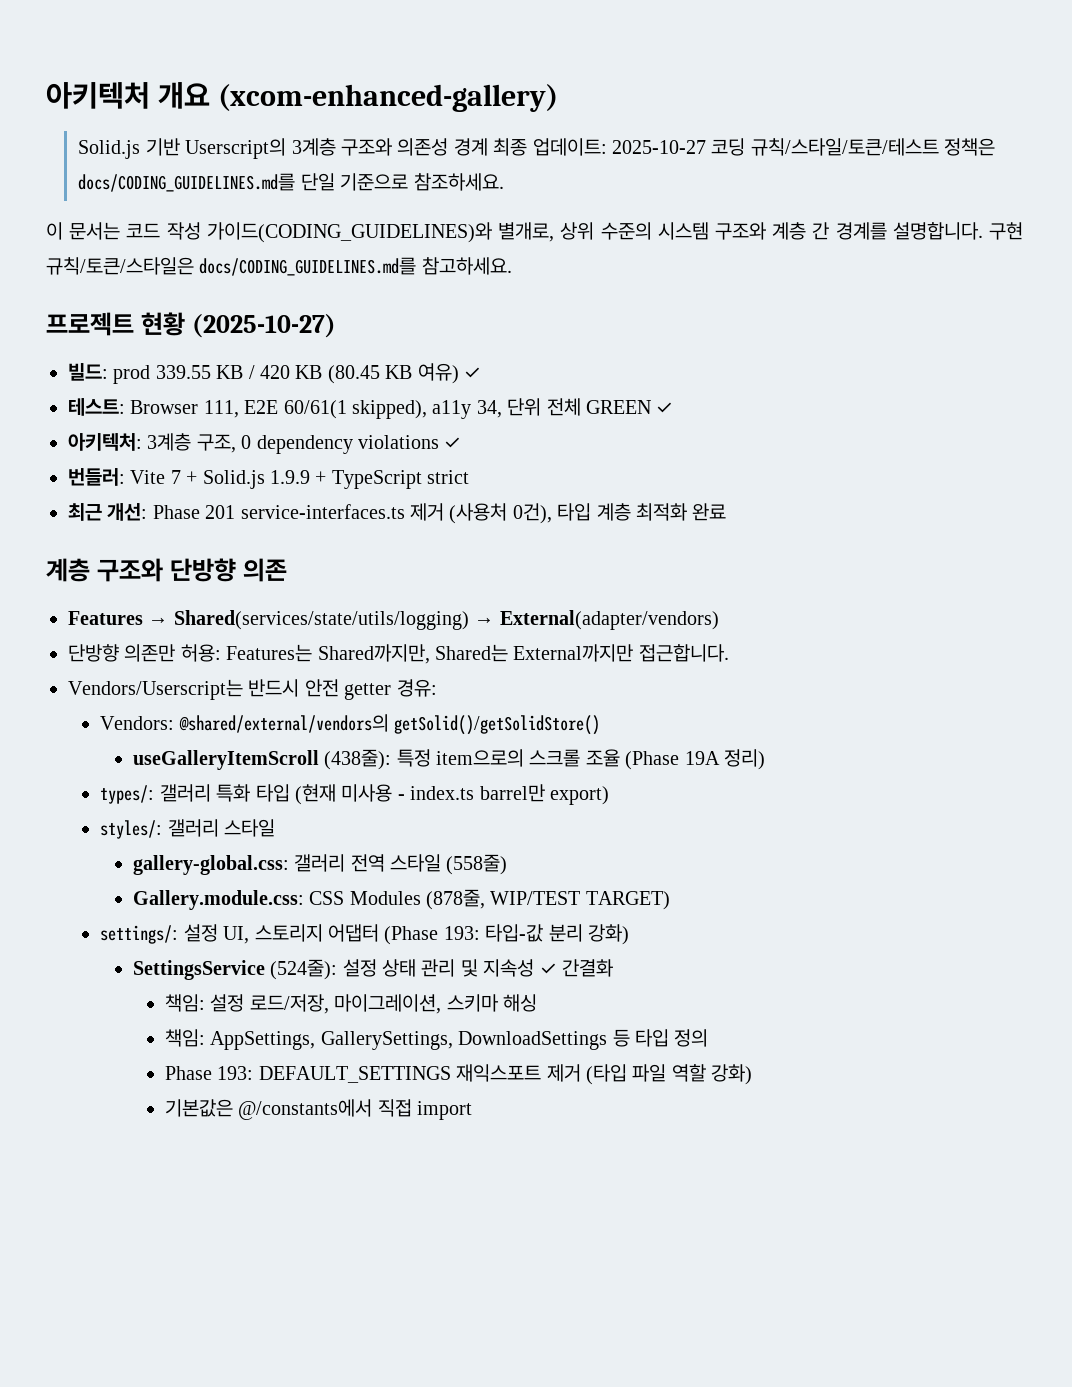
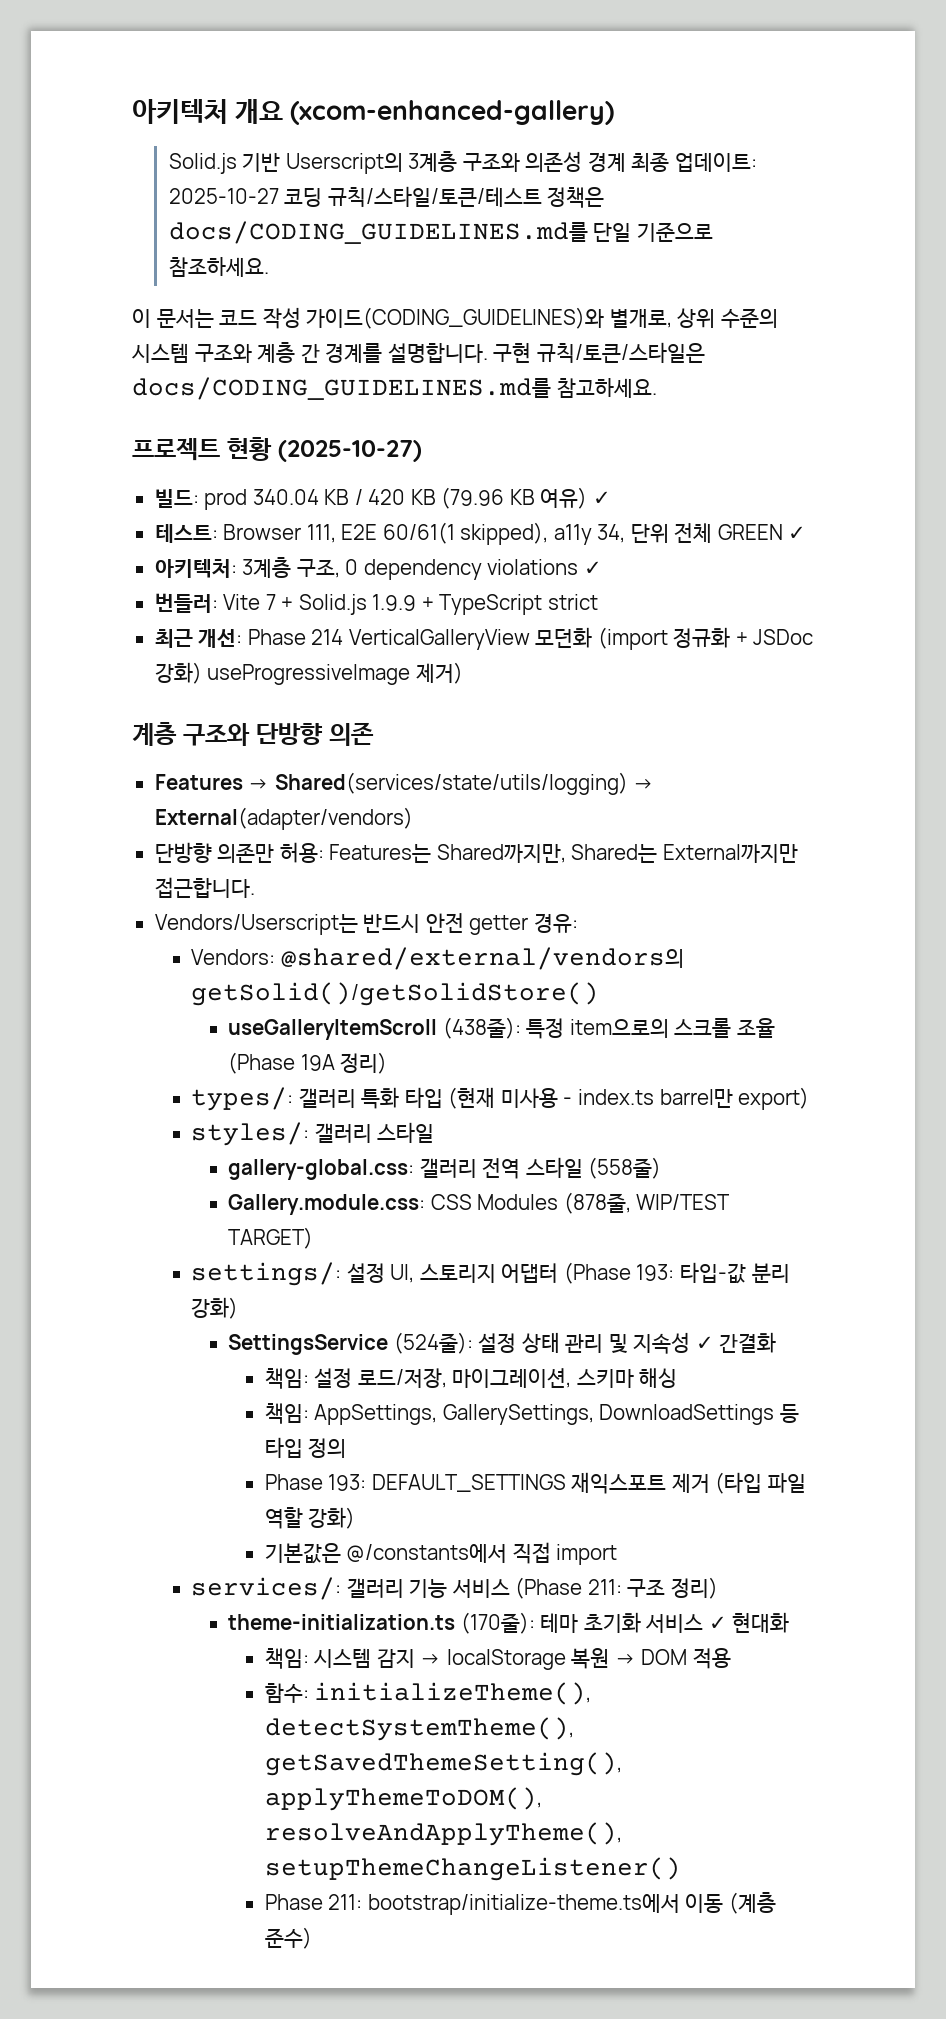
- 빌드: prod 339.55 KB / 420 KB (80.45 KB 여유) ✓
+ 빌드: prod 340.04 KB / 420 KB (79.96 KB 여유) ✓
- 최근 개선: Phase 201 service-interfaces.ts 제거 (사용처 0건), 타입 계층 최적화 완료
+ 최근 개선: Phase 214 VerticalGalleryView 모던화 (import 정규화 + JSDoc 강화) useProgressiveImage 제거)
+ services/: 갤러리 기능 서비스 (Phase 211: 구조 정리)
+ theme-initialization.ts (170줄): 테마 초기화 서비스 ✓ 현대화
+ 책임: 시스템 감지 → localStorage 복원 → DOM 적용
+ 함수: initializeTheme(), detectSystemTheme(), getSavedThemeSetting(), applyThemeToDOM(), resolveAndApplyTheme(), setupThemeChangeListener()
+ Phase 211: bootstrap/initialize-theme.ts에서 이동 (계층 준수)

